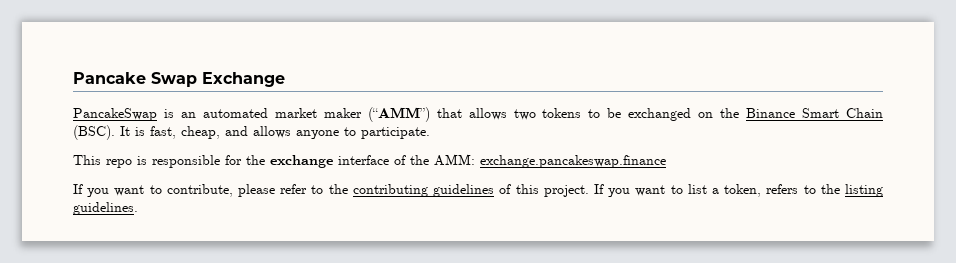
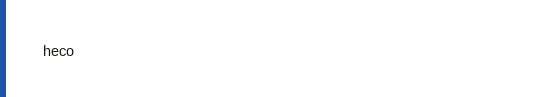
- Pancake Swap Exchange
- PancakeSwap is an automated market maker (“AMM”) that allows two tokens to be exchanged on the Binance Smart Chain (BSC). It is fast, cheap, and allows anyone to participate.
- This repo is responsible for the exchange interface of the AMM: exchange.pancakeswap.finance
- If you want to contribute, please refer to the contributing guidelines of this project. If you want to list a token, refers to the listing guidelines.
+ heco

